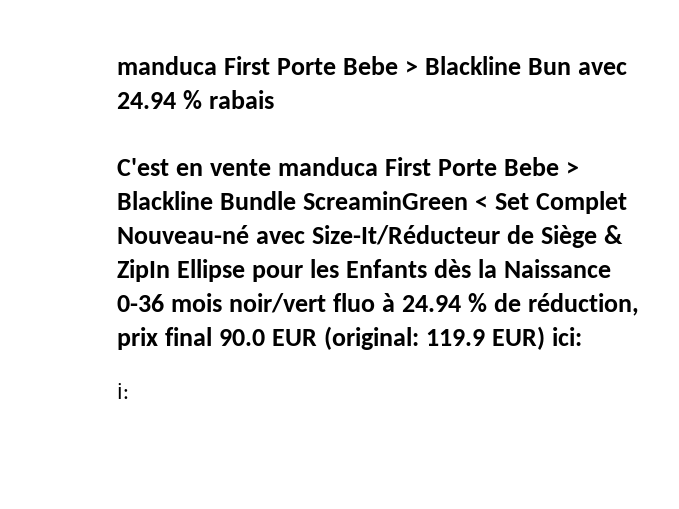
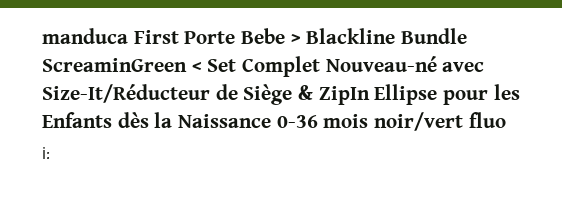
- manduca First Porte Bebe > Blackline Bun avec 24.94 % rabais
- C'est en vente manduca First Porte Bebe > Blackline Bundle ScreaminGreen < Set Complet Nouveau-né avec Size-It/Réducteur de Siège & ZipIn Ellipse pour les Enfants dès la Naissance 0-36 mois noir/vert fluo à 24.94 % de réduction, prix final 90.0 EUR (original: 119.9 EUR) ici:
+ manduca First Porte Bebe > Blackline Bundle ScreaminGreen < Set Complet Nouveau-né avec Size-It/Réducteur de Siège & ZipIn Ellipse pour les Enfants dès la Naissance 0-36 mois noir/vert fluo

